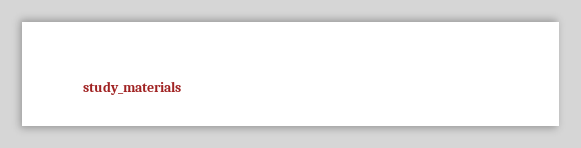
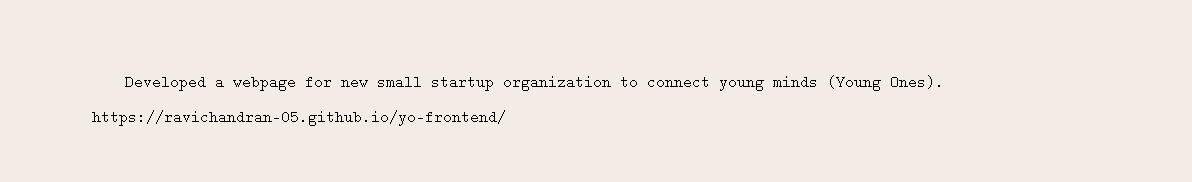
- study_materials
+ Developed a webpage for new small startup organization to connect young minds (Young Ones).
+ https://ravichandran-05.github.io/yo-frontend/

